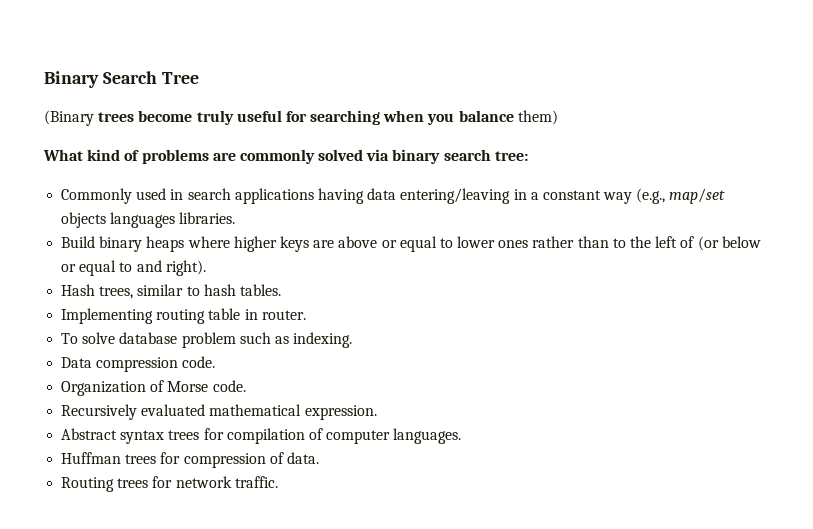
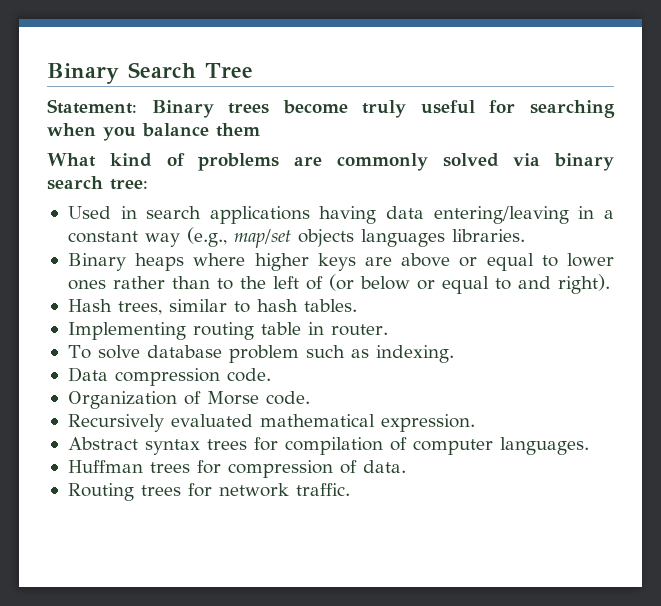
- (Binary trees become truly useful for searching when you balance them)
+ Statement: Binary trees become truly useful for searching when you balance them
- Commonly used in search applications having data entering/leaving in a constant way (e.g., map/set objects languages libraries.
+ Used in search applications having data entering/leaving in a constant way (e.g., map/set objects languages libraries.
- Build binary heaps where higher keys are above or equal to lower ones rather than to the left of (or below or equal to and right).
+ Binary heaps where higher keys are above or equal to lower ones rather than to the left of (or below or equal to and right).

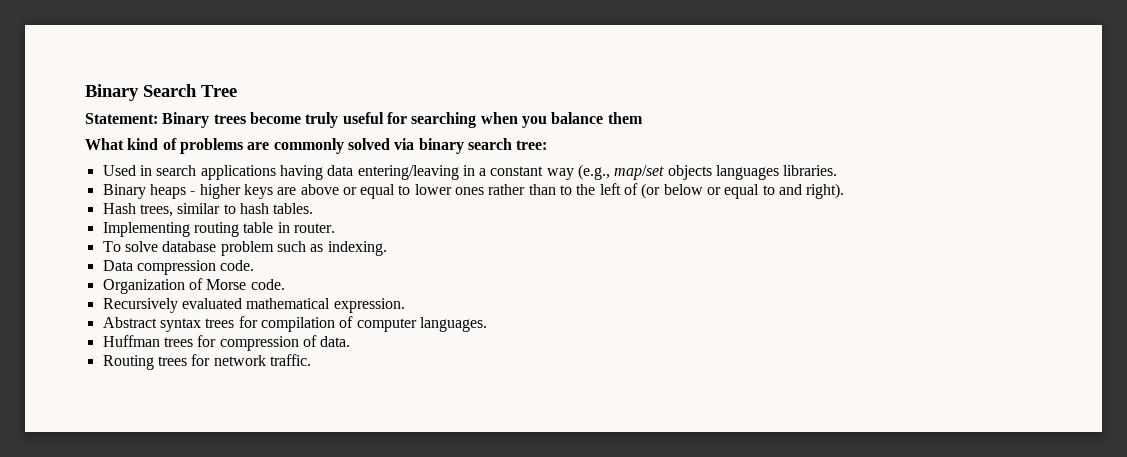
- Binary heaps where higher keys are above or equal to lower ones rather than to the left of (or below or equal to and right).
+ Binary heaps - higher keys are above or equal to lower ones rather than to the left of (or below or equal to and right).

